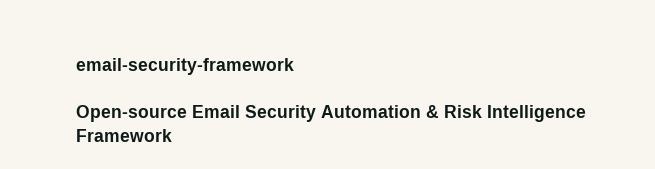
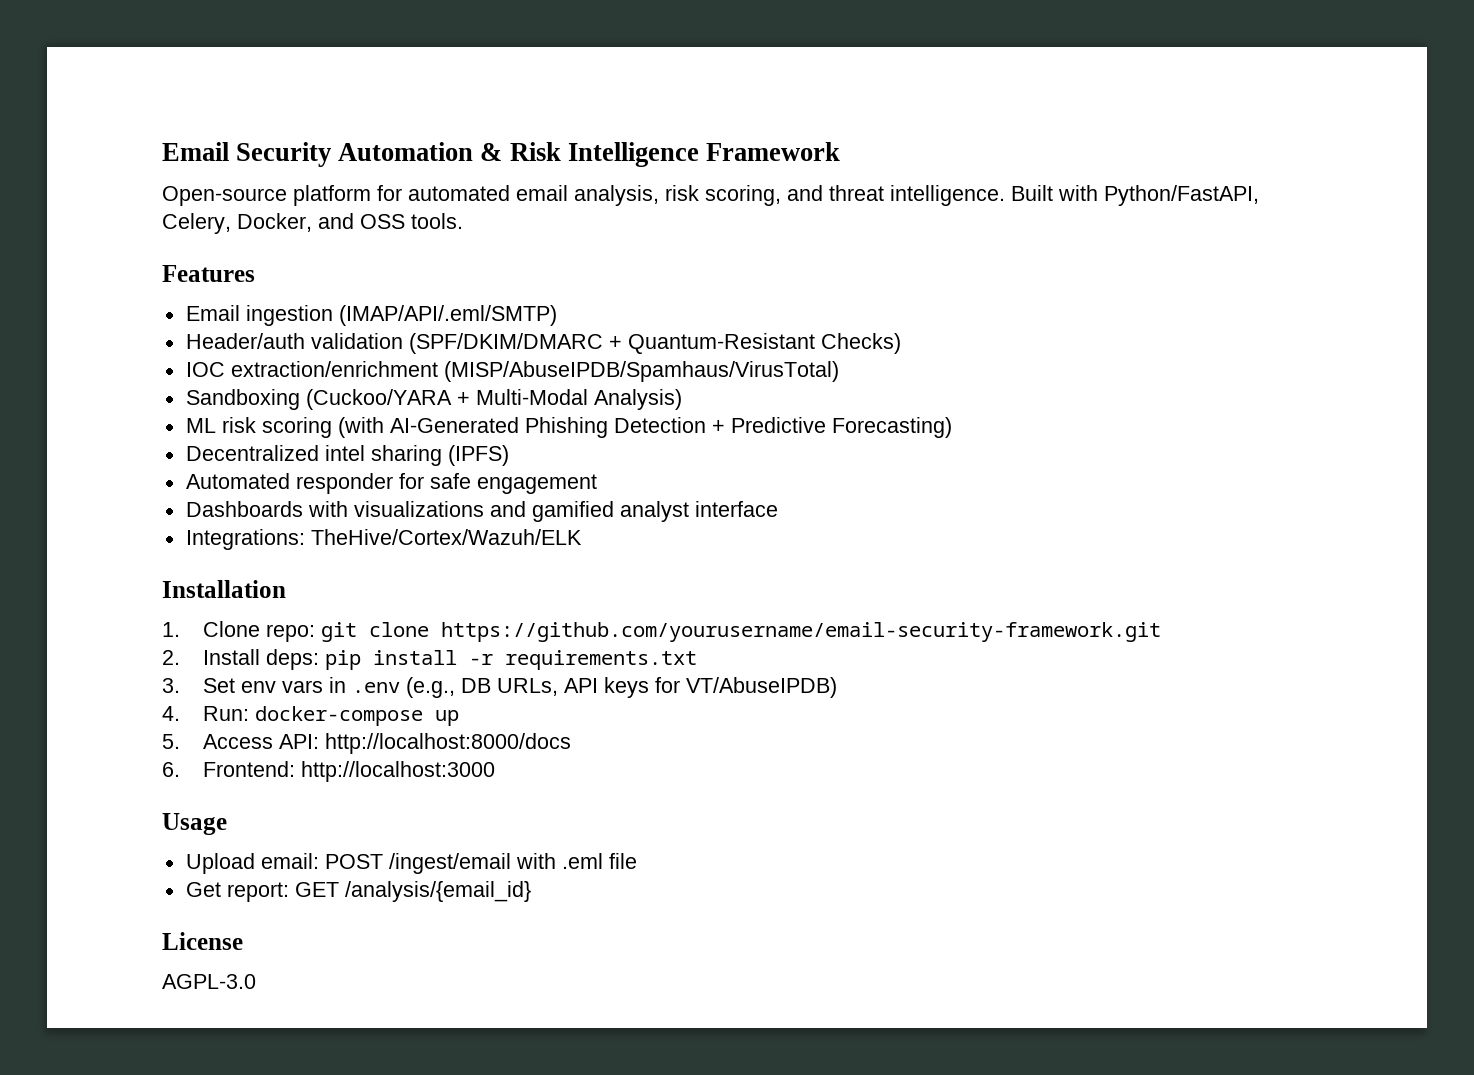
- email-security-framework
- Open-source Email Security Automation & Risk Intelligence Framework
+ Email Security Automation & Risk Intelligence Framework
+ Open-source platform for automated email analysis, risk scoring, and threat intelligence. Built with Python/FastAPI, Celery, Docker, and OSS tools.
+ Features
+ Email ingestion (IMAP/API/.eml/SMTP)
+ Header/auth validation (SPF/DKIM/DMARC + Quantum-Resistant Checks)
+ IOC extraction/enrichment (MISP/AbuseIPDB/Spamhaus/VirusTotal)
+ Sandboxing (Cuckoo/YARA + Multi-Modal Analysis)
+ ML risk scoring (with AI-Generated Phishing Detection + Predictive Forecasting)
+ Decentralized intel sharing (IPFS)
+ Automated responder for safe engagement
+ Dashboards with visualizations and gamified analyst interface
+ Integrations: TheHive/Cortex/Wazuh/ELK
+ Installation
+ 1. Clone repo: git clone https://github.com/yourusername/email-security-framework.git
+ 2. Install deps: pip install -r requirements.txt
+ 3. Set env vars in .env (e.g., DB URLs, API keys for VT/AbuseIPDB)
+ 4. Run: docker-compose up
+ 5. Access API: http://localhost:8000/docs
+ 6. Frontend: http://localhost:3000
+ Usage
+ Upload email: POST /ingest/email with .eml file
+ Get report: GET /analysis/{email_id}
+ License
+ AGPL-3.0

